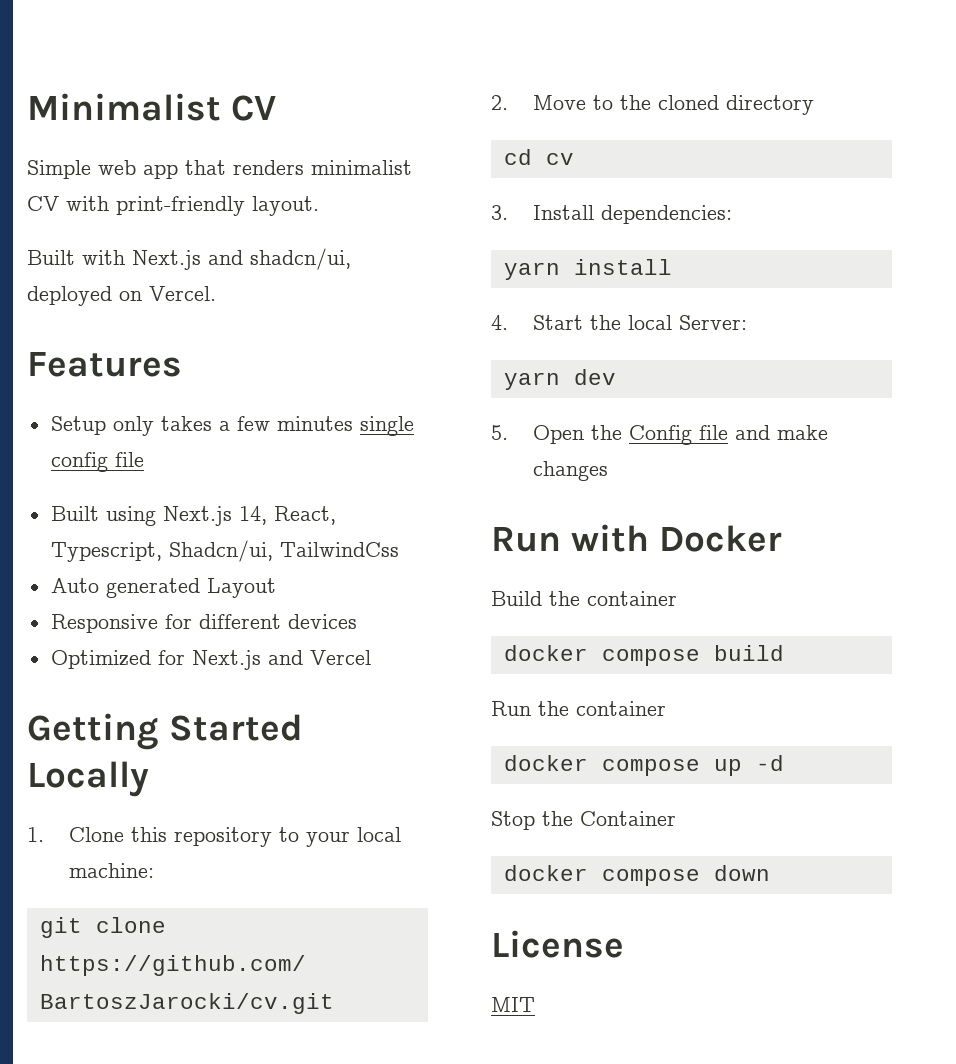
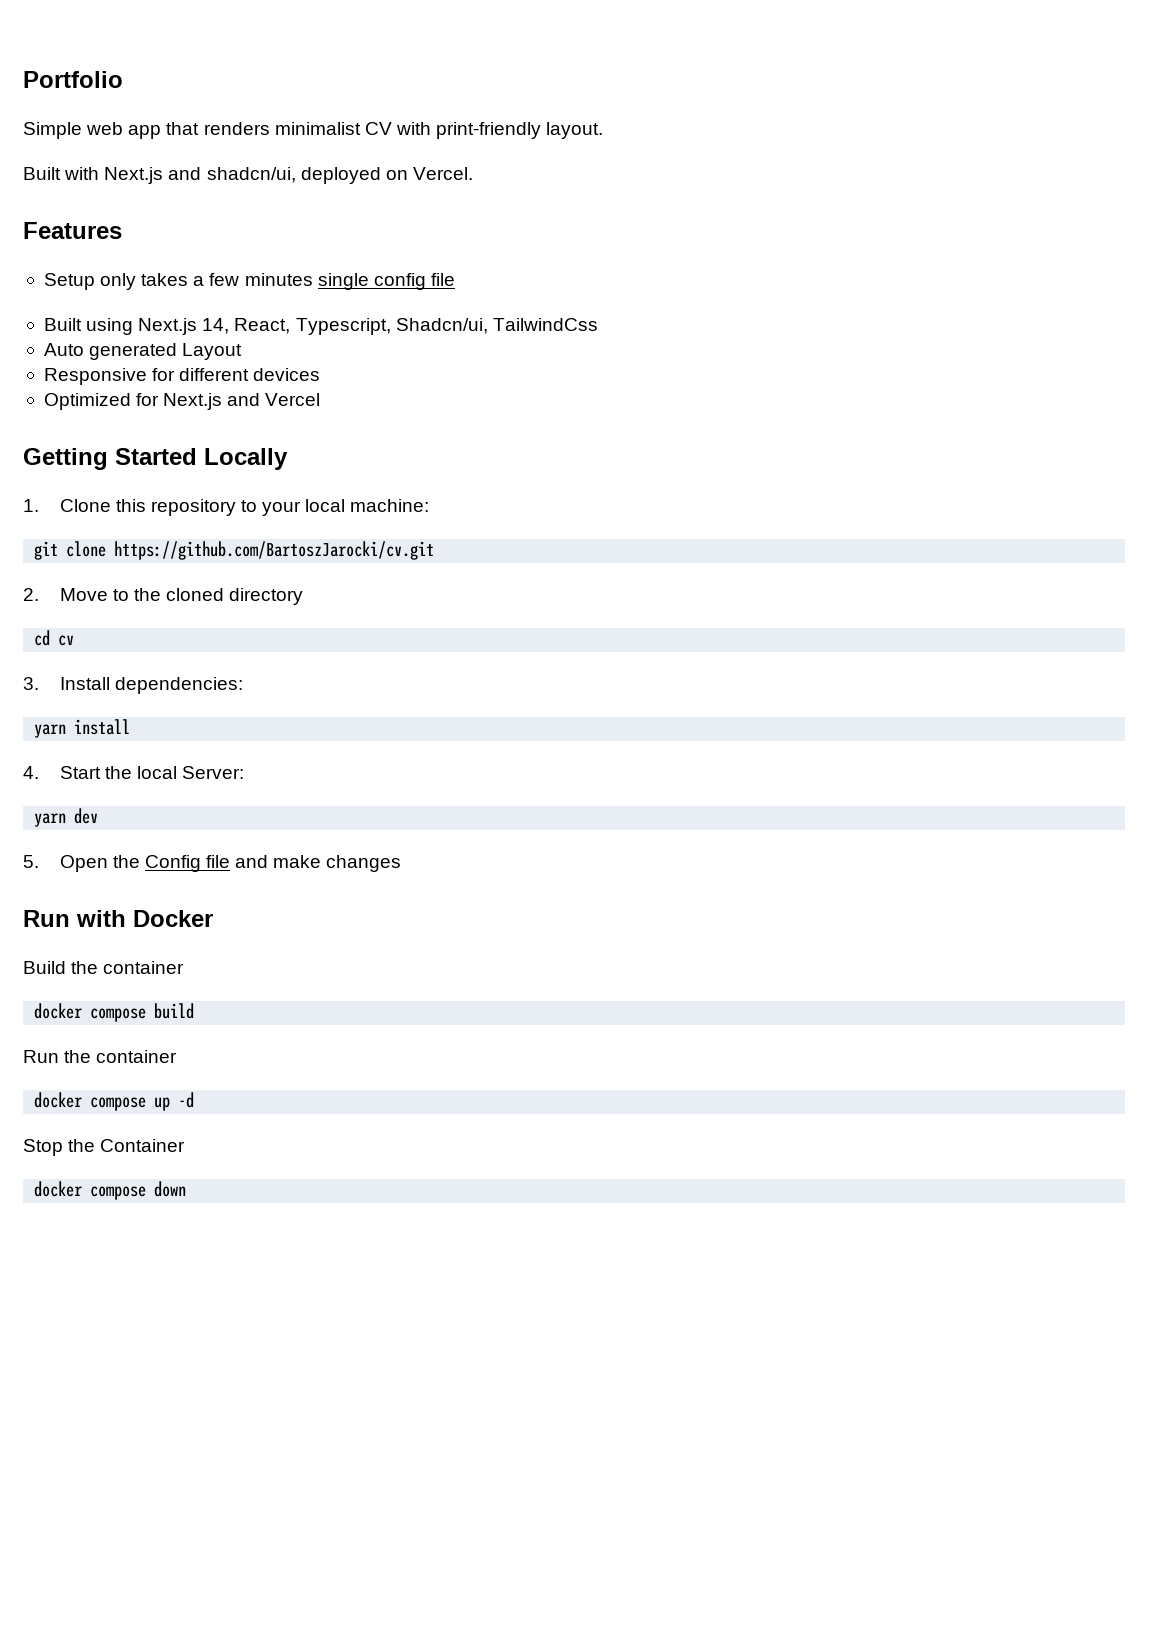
- Minimalist CV
+ Portfolio
- License
- MIT

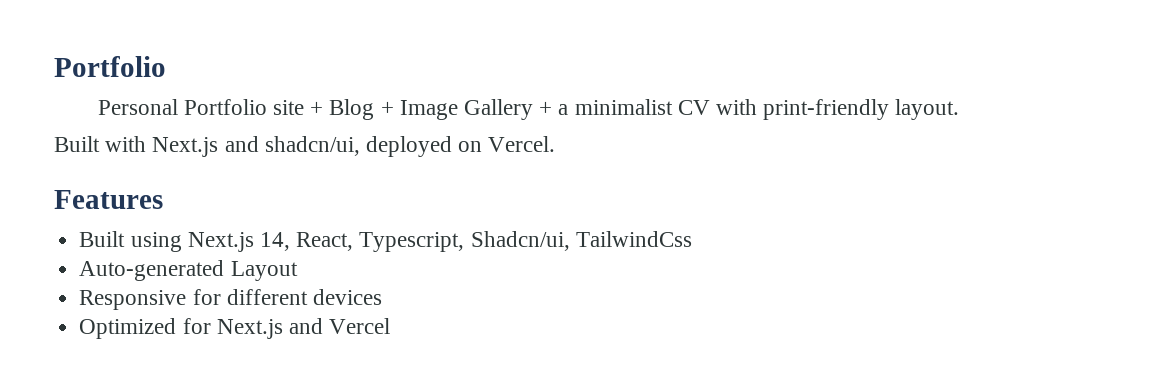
- Simple web app that renders minimalist CV with print-friendly layout.
+ Personal Portfolio site + Blog + Image Gallery + a minimalist CV with print-friendly layout.
- Setup only takes a few minutes single config file
- Auto generated Layout
+ Auto-generated Layout
- Getting Started Locally
- 1. Clone this repository to your local machine:
- git clone https://github.com/BartoszJarocki/cv.git
- 2. Move to the cloned directory
- cd cv
- 3. Install dependencies:
- yarn install
- 4. Start the local Server:
- yarn dev
- 5. Open the Config file and make changes
- Run with Docker
- Build the container
- docker compose build
- Run the container
- docker compose up -d
- Stop the Container
- docker compose down

